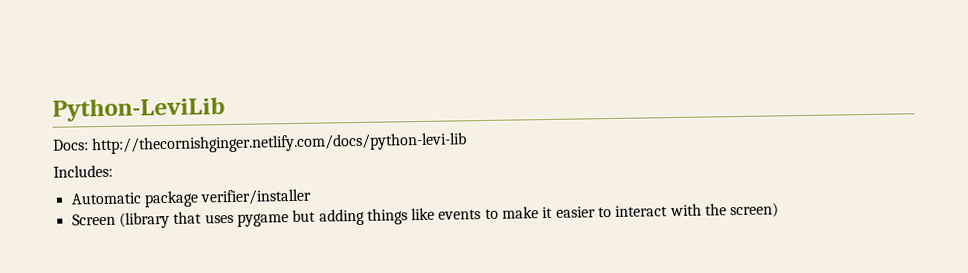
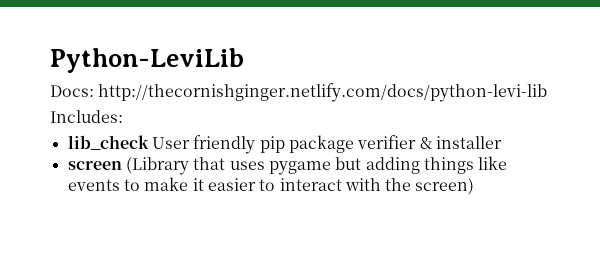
- Automatic package verifier/installer
- Screen (library that uses pygame but adding things like events to make it easier to interact with the screen)
+ lib_check User friendly pip package verifier & installer
+ screen (Library that uses pygame but adding things like events to make it easier to interact with the screen)

